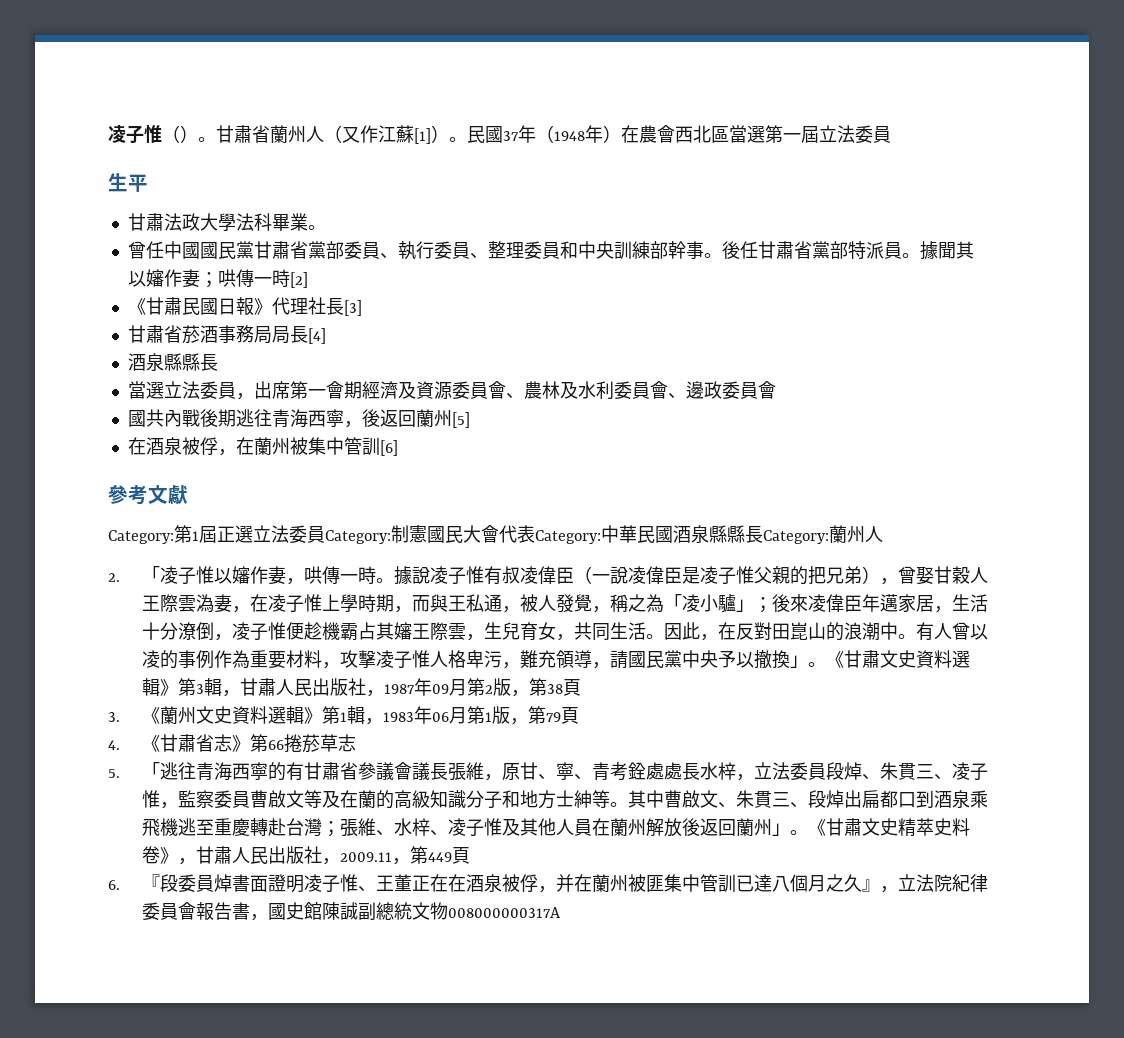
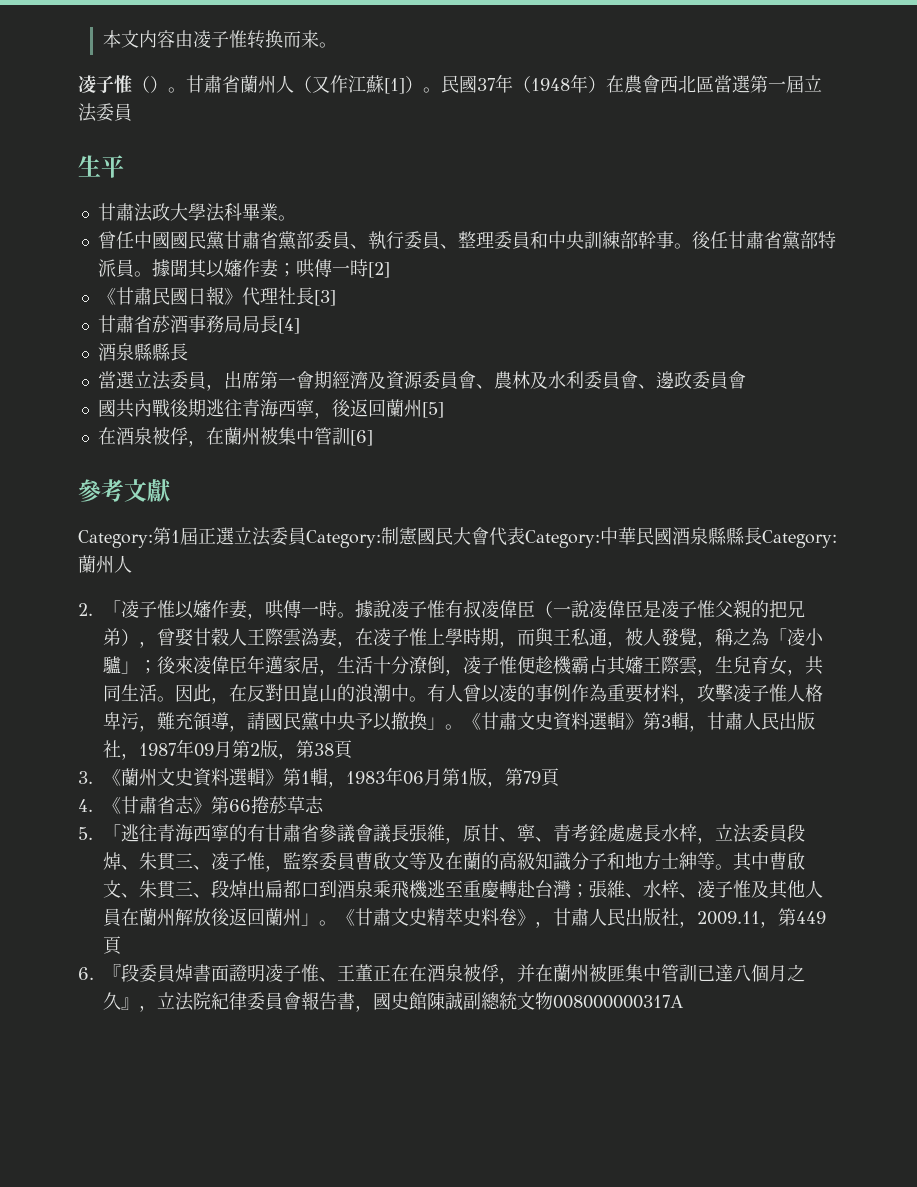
+ 本文内容由凌子惟转换而来。

